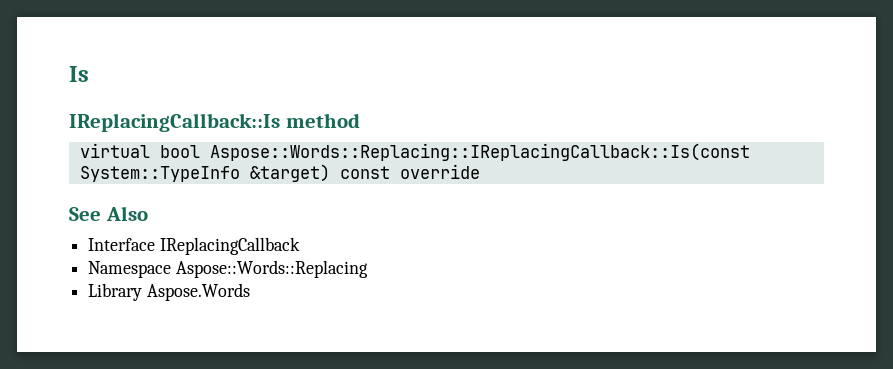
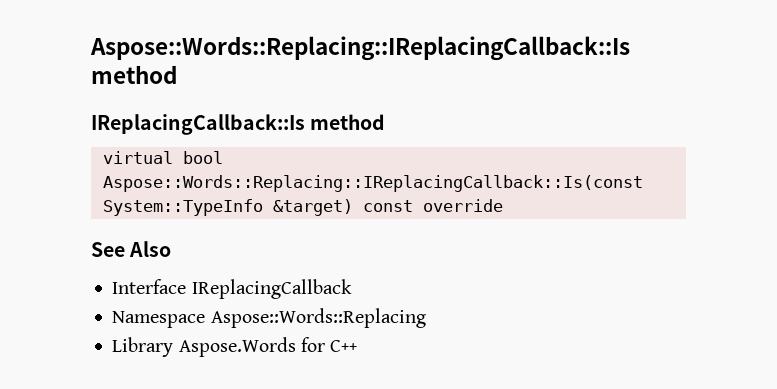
- Is
+ Aspose::Words::Replacing::IReplacingCallback::Is method
- Library Aspose.Words
+ Library Aspose.Words for C++

